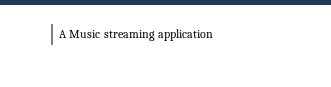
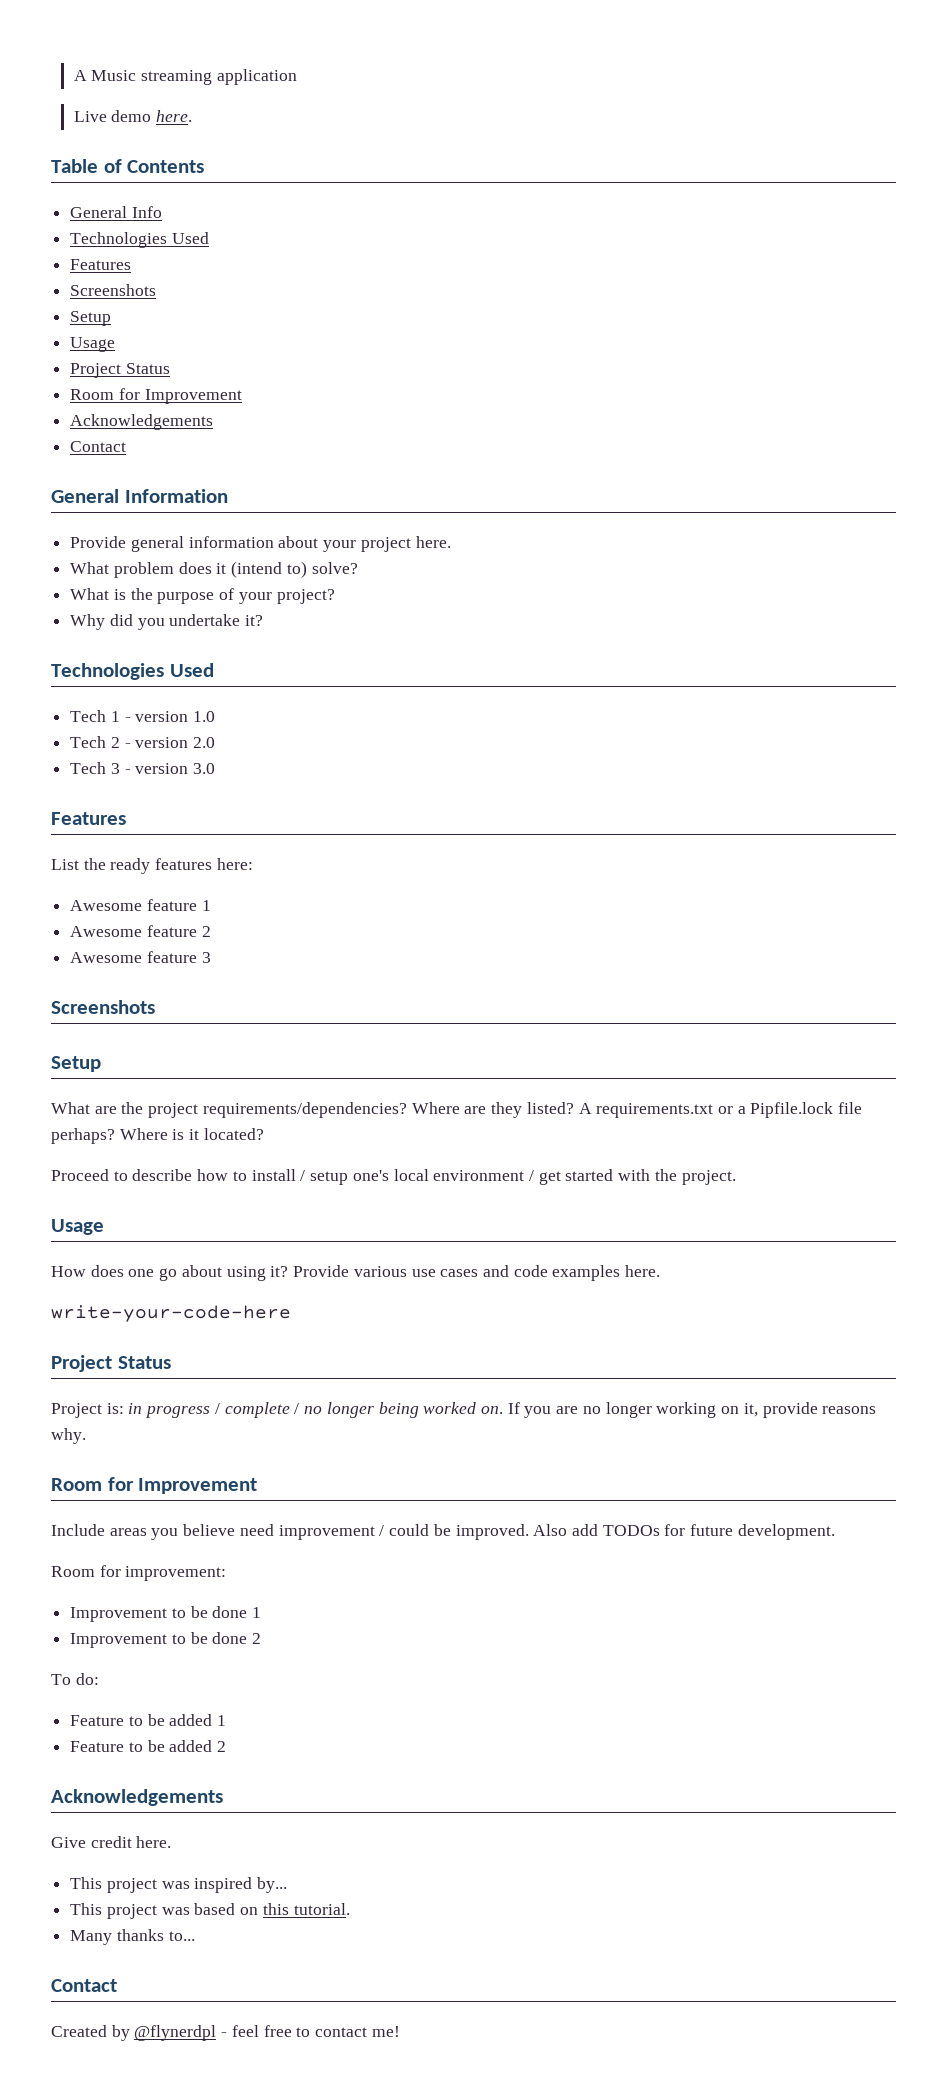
+ Live demo here.
+ Table of Contents
+ General Info
+ Technologies Used
+ Features
+ Screenshots
+ Setup
+ Usage
+ Project Status
+ Room for Improvement
+ Acknowledgements
+ Contact
+ General Information
+ Provide general information about your project here.
+ What problem does it (intend to) solve?
+ What is the purpose of your project?
+ Why did you undertake it?
+ Technologies Used
+ Tech 1 - version 1.0
+ Tech 2 - version 2.0
+ Tech 3 - version 3.0
+ Features
+ List the ready features here:
+ Awesome feature 1
+ Awesome feature 2
+ Awesome feature 3
+ Screenshots
+ Setup
+ What are the project requirements/dependencies? Where are they listed? A requirements.txt or a Pipfile.lock file perhaps? Where is it located?
+ Proceed to describe how to install / setup one's local environment / get started with the project.
+ Usage
+ How does one go about using it? Provide various use cases and code examples here.
+ write-your-code-here
+ Project Status
+ Project is: in progress / complete / no longer being worked on. If you are no longer working on it, provide reasons why.
+ Room for Improvement
+ Include areas you believe need improvement / could be improved. Also add TODOs for future development.
+ Room for improvement:
+ Improvement to be done 1
+ Improvement to be done 2
+ To do:
+ Feature to be added 1
+ Feature to be added 2
+ Acknowledgements
+ Give credit here.
+ This project was inspired by...
+ This project was based on this tutorial.
+ Many thanks to...
+ Contact
+ Created by @flynerdpl - feel free to contact me!

